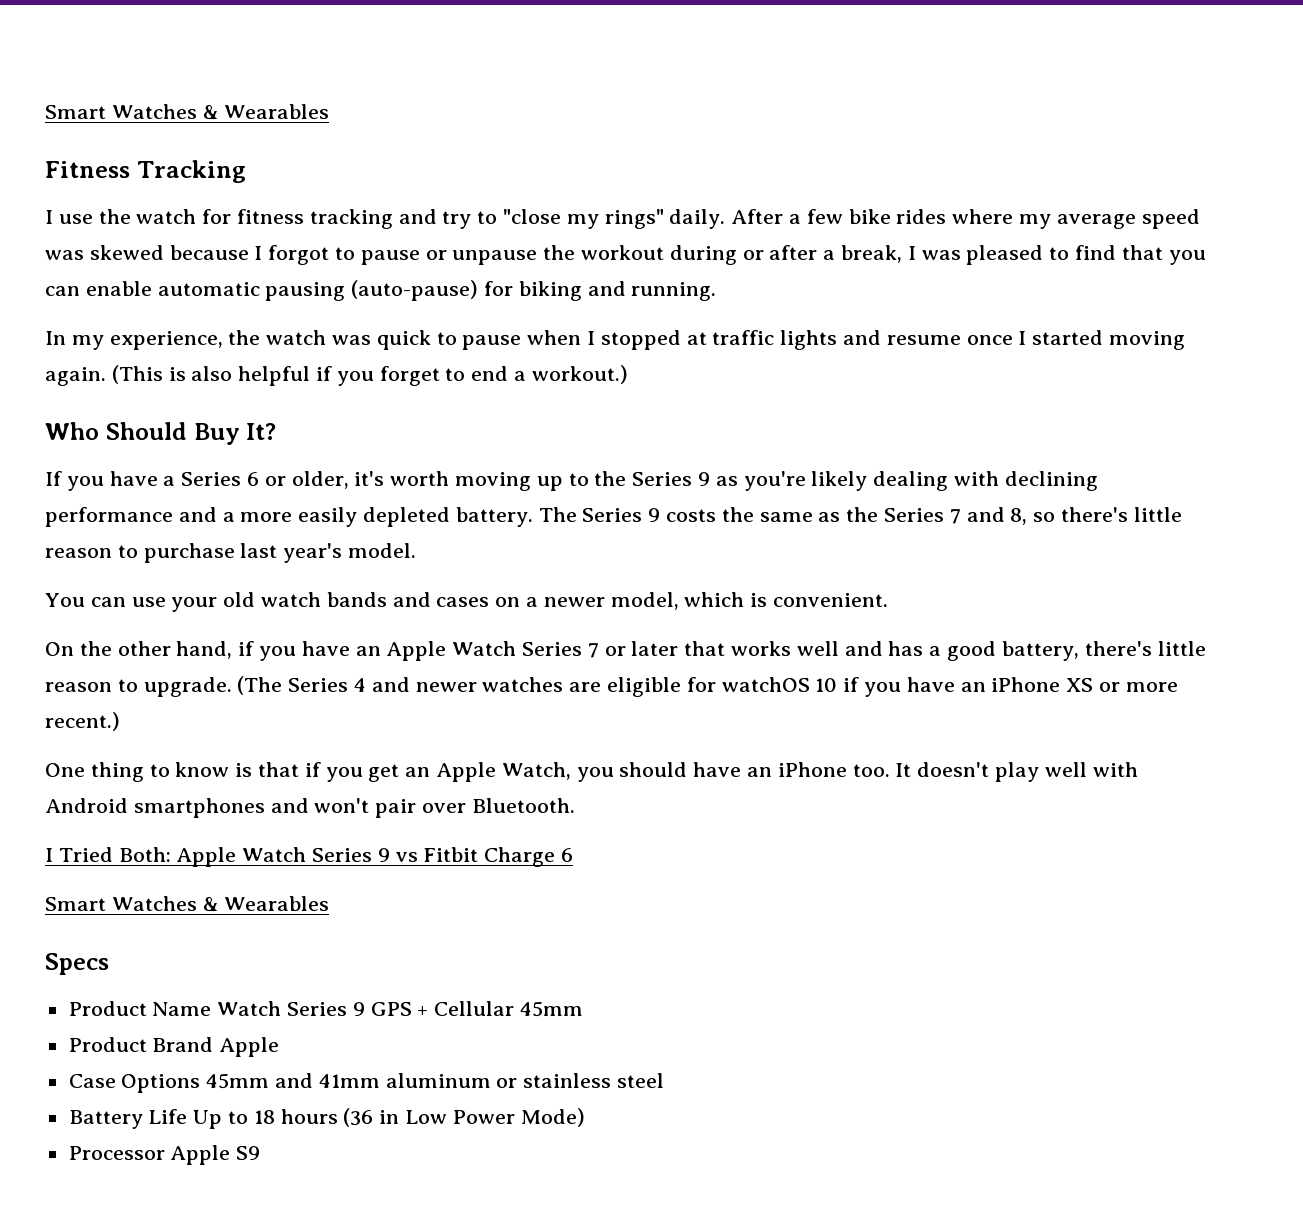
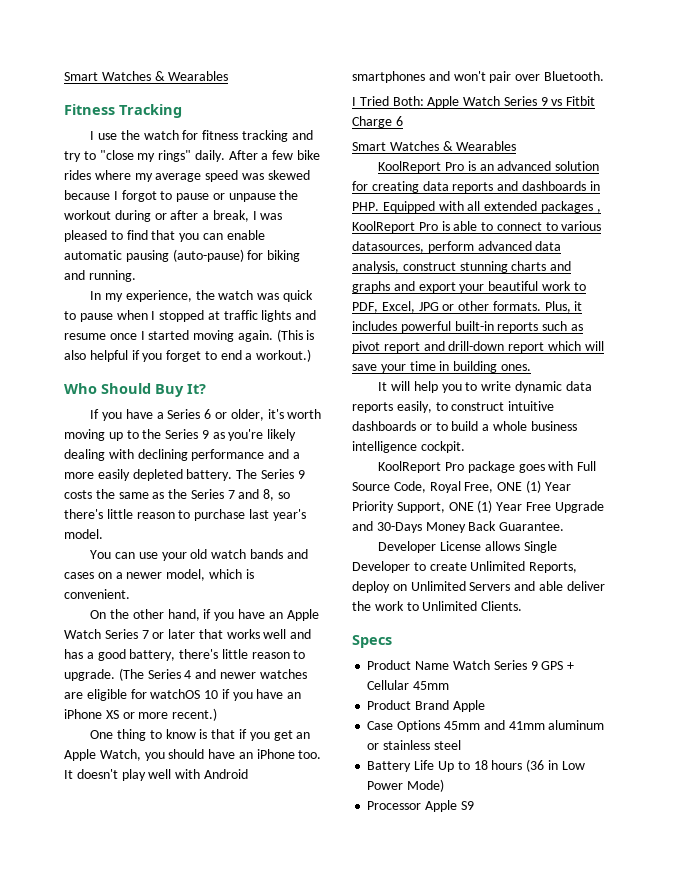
+ KoolReport Pro is an advanced solution for creating data reports and dashboards in PHP. Equipped with all extended packages , KoolReport Pro is able to connect to various datasources, perform advanced data analysis, construct stunning charts and graphs and export your beautiful work to PDF, Excel, JPG or other formats. Plus, it includes powerful built-in reports such as pivot report and drill-down report which will save your time in building ones.
+ It will help you to write dynamic data reports easily, to construct intuitive dashboards or to build a whole business intelligence cockpit.
+ KoolReport Pro package goes with Full Source Code, Royal Free, ONE (1) Year Priority Support, ONE (1) Year Free Upgrade and 30-Days Money Back Guarantee.
+ Developer License allows Single Developer to create Unlimited Reports, deploy on Unlimited Servers and able deliver the work to Unlimited Clients.

